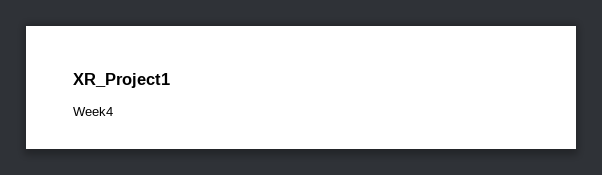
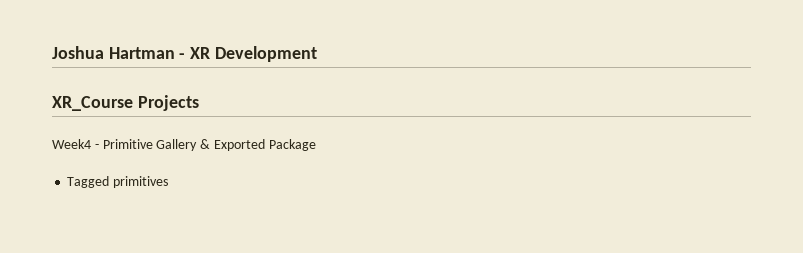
- XR_Project1
- Week4
+ Joshua Hartman - XR Development
+ XR_Course Projects
+ Week4 - Primitive Gallery & Exported Package
+ Tagged primitives

